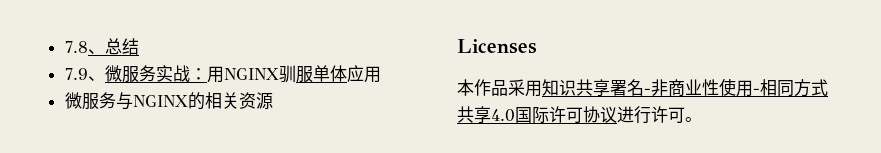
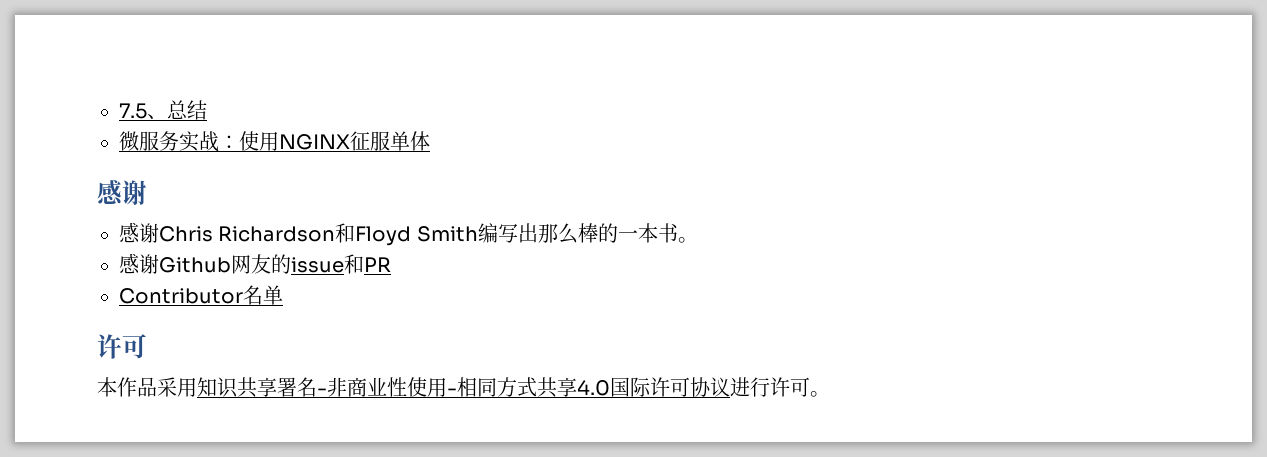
- 7.8、总结
+ 7.5、总结
- 7.9、微服务实战：用NGINX驯服单体应用
- 微服务与NGINX的相关资源
- Licenses
+ 微服务实战：使用NGINX征服单体
+ 感谢
+ 感谢Chris Richardson和Floyd Smith编写出那么棒的一本书。
+ 感谢Github网友的issue和PR
+ Contributor名单
+ 许可

